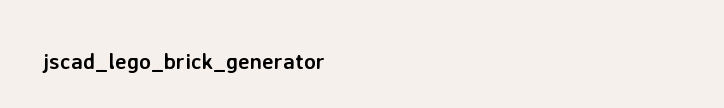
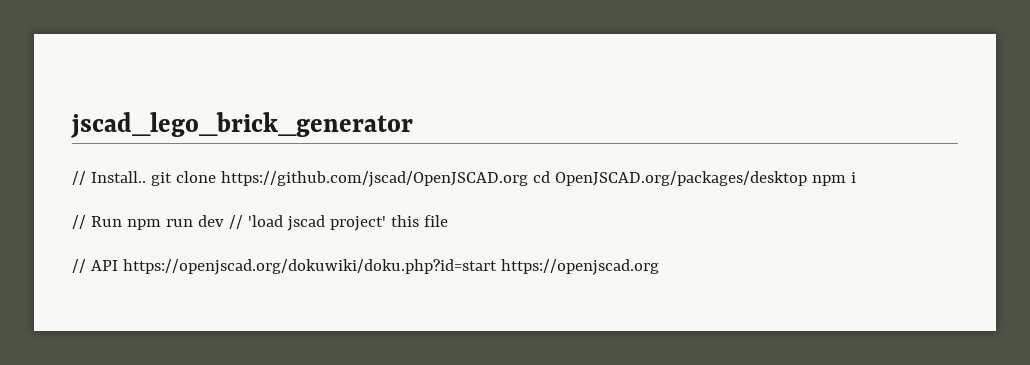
+ // Install.. git clone https://github.com/jscad/OpenJSCAD.org cd OpenJSCAD.org/packages/desktop npm i
+ // Run npm run dev // 'load jscad project' this file
+ // API https://openjscad.org/dokuwiki/doku.php?id=start https://openjscad.org

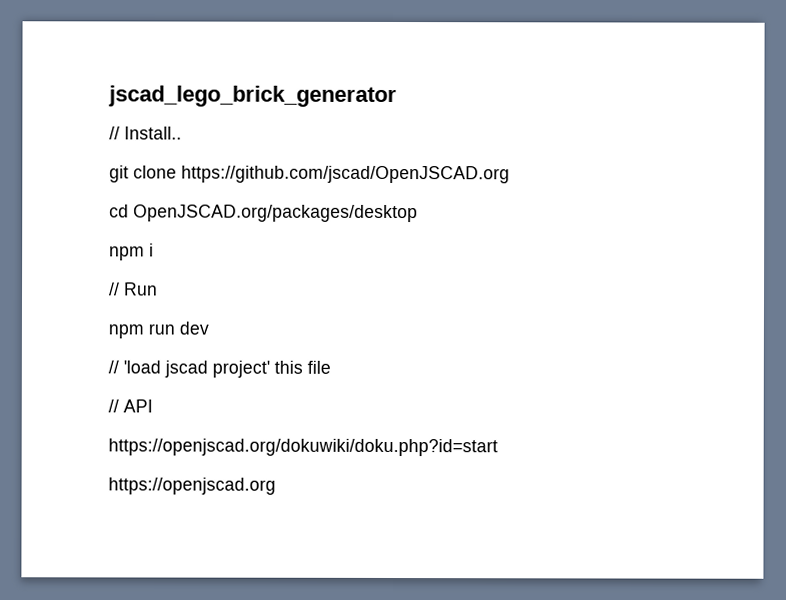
- // Install.. git clone https://github.com/jscad/OpenJSCAD.org cd OpenJSCAD.org/packages/desktop npm i
+ // Install..
+ git clone https://github.com/jscad/OpenJSCAD.org
+ cd OpenJSCAD.org/packages/desktop
+ npm i
- // Run npm run dev // 'load jscad project' this file
+ // Run
+ npm run dev
+ // 'load jscad project' this file
- // API https://openjscad.org/dokuwiki/doku.php?id=start https://openjscad.org
+ // API
+ https://openjscad.org/dokuwiki/doku.php?id=start
+ https://openjscad.org

